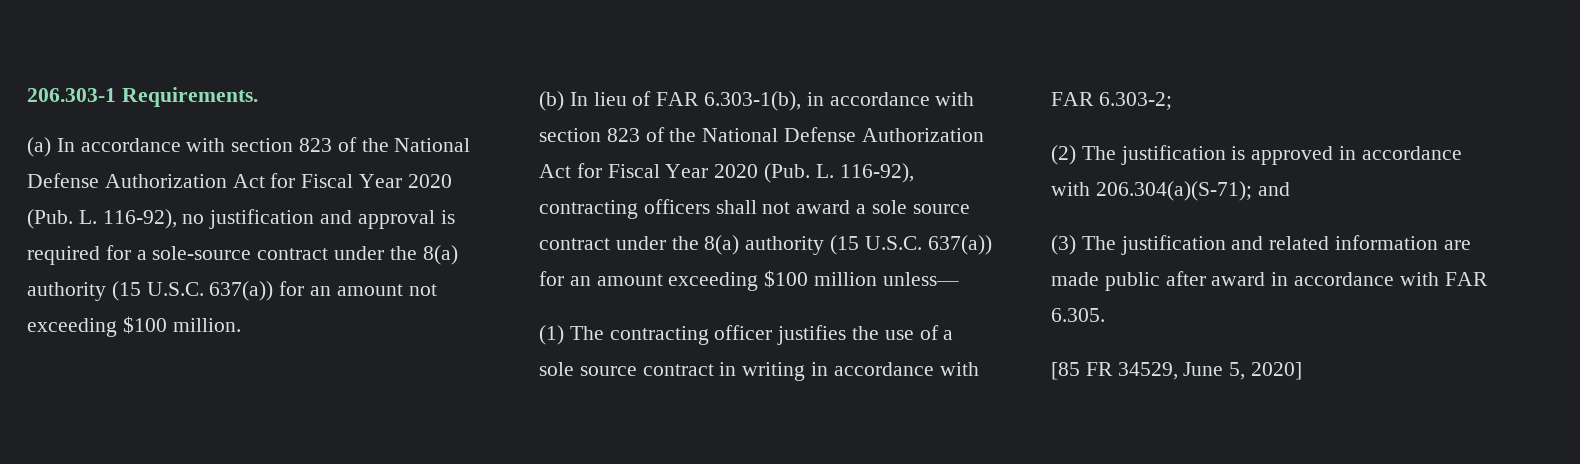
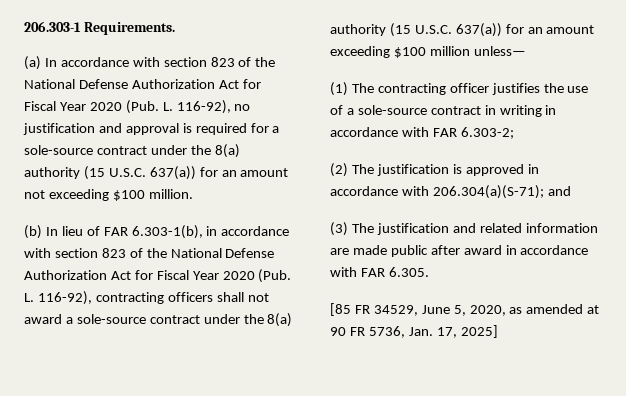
- (b) In lieu of FAR 6.303-1(b), in accordance with section 823 of the National Defense Authorization Act for Fiscal Year 2020 (Pub. L. 116-92), contracting officers shall not award a sole source contract under the 8(a) authority (15 U.S.C. 637(a)) for an amount exceeding $100 million unless—
+ (b) In lieu of FAR 6.303-1(b), in accordance with section 823 of the National Defense Authorization Act for Fiscal Year 2020 (Pub. L. 116-92), contracting officers shall not award a sole-source contract under the 8(a) authority (15 U.S.C. 637(a)) for an amount exceeding $100 million unless—
- (1) The contracting officer justifies the use of a sole source contract in writing in accordance with FAR 6.303-2;
+ (1) The contracting officer justifies the use of a sole-source contract in writing in accordance with FAR 6.303-2;
- [85 FR 34529, June 5, 2020]
+ [85 FR 34529, June 5, 2020, as amended at 90 FR 5736, Jan. 17, 2025]

